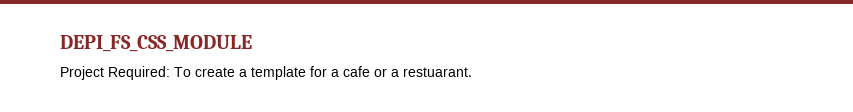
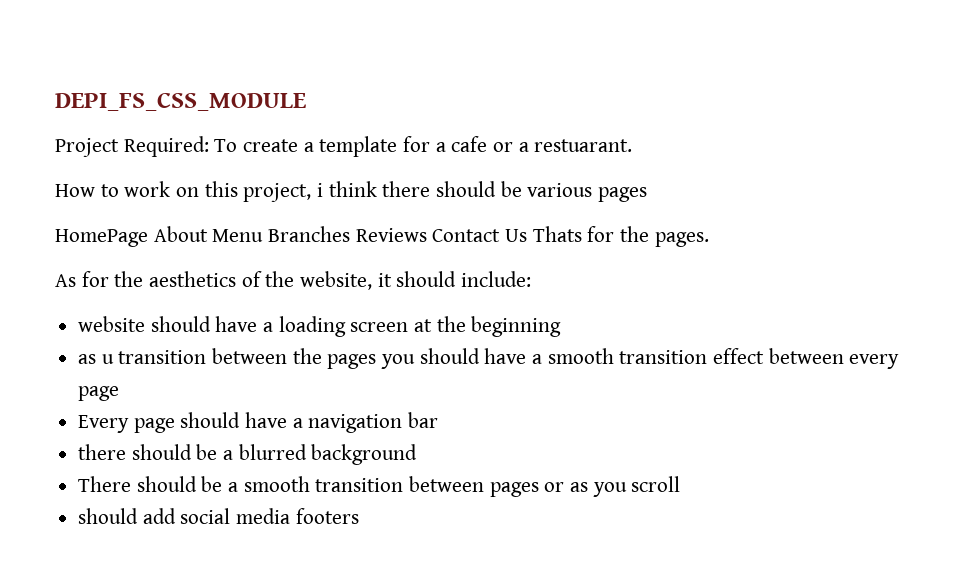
+ How to work on this project, i think there should be various pages
+ HomePage About Menu Branches Reviews Contact Us Thats for the pages.
+ As for the aesthetics of the website, it should include:
+ website should have a loading screen at the beginning
+ as u transition between the pages you should have a smooth transition effect between every page
+ Every page should have a navigation bar
+ there should be a blurred background
+ There should be a smooth transition between pages or as you scroll
+ should add social media footers

